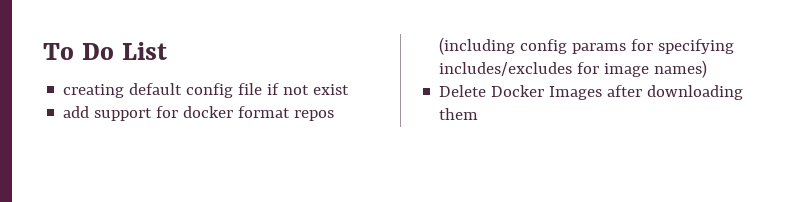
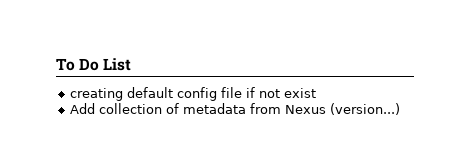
- add support for docker format repos (including config params for specifying includes/excludes for image names)
- Delete Docker Images after downloading them
+ Add collection of metadata from Nexus (version...)

